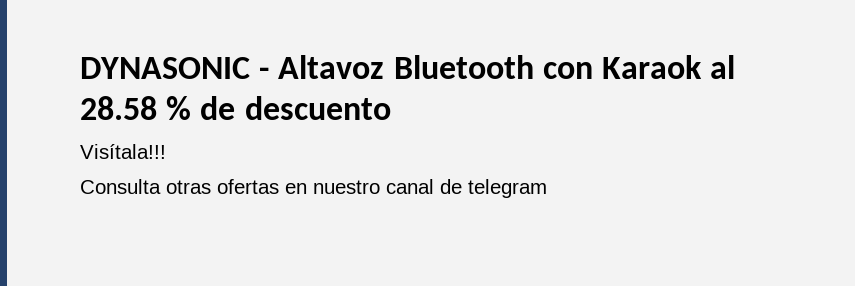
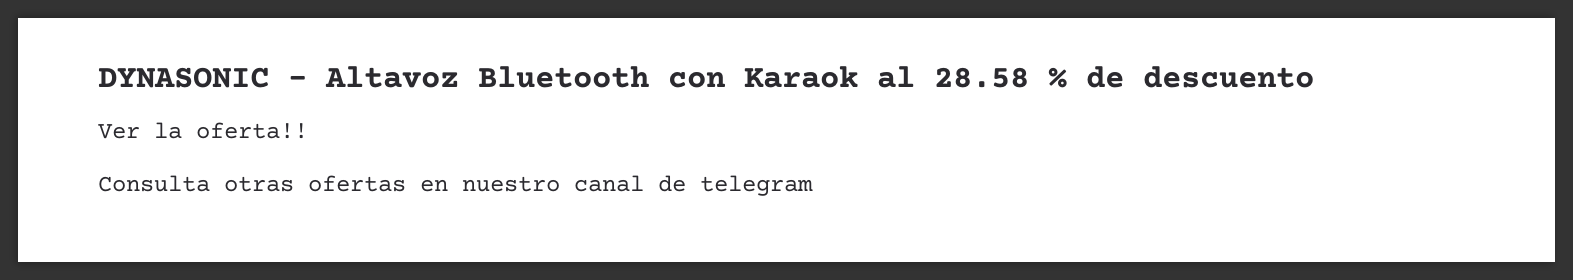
- Visítala!!!
+ Ver la oferta!!

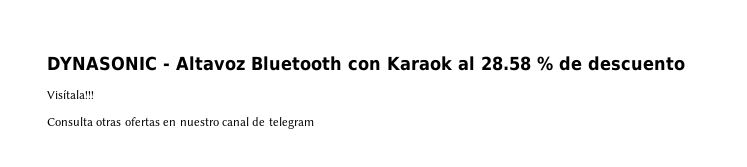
- Ver la oferta!!
+ Visítala!!!

